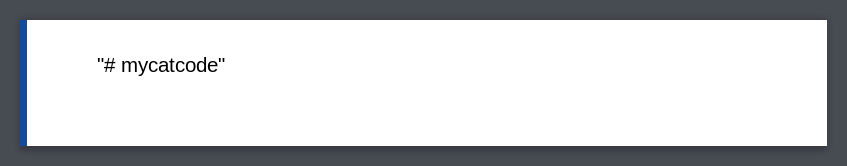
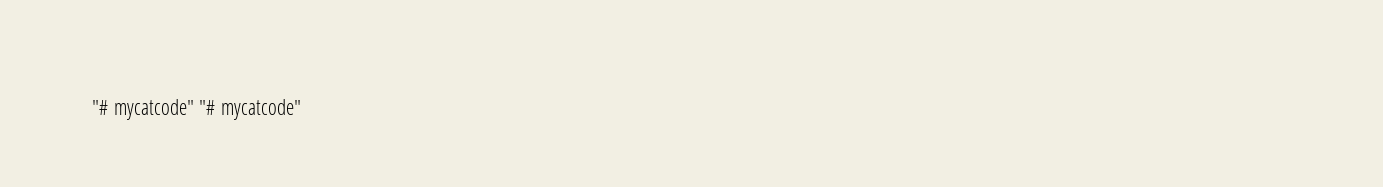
- "# mycatcode"
+ "# mycatcode" "# mycatcode"

